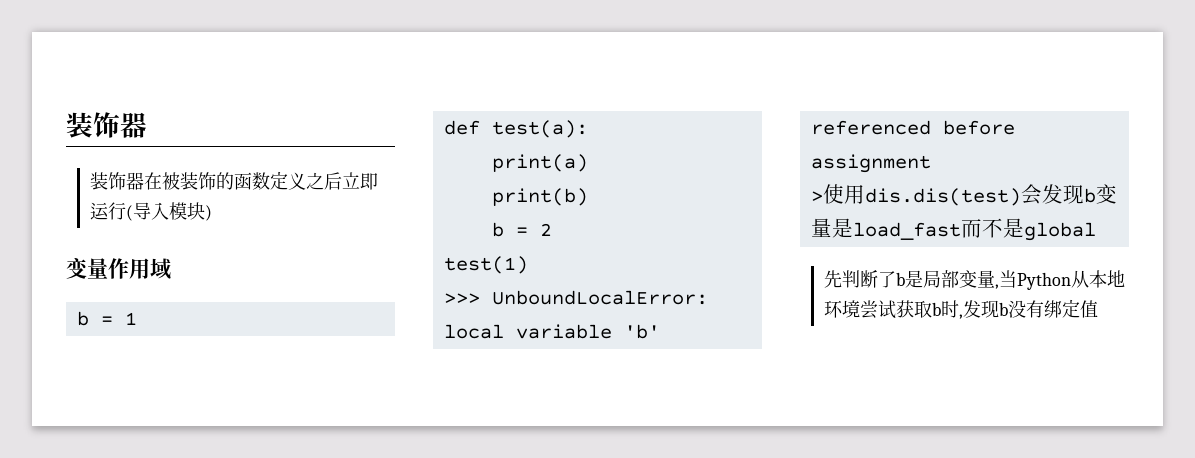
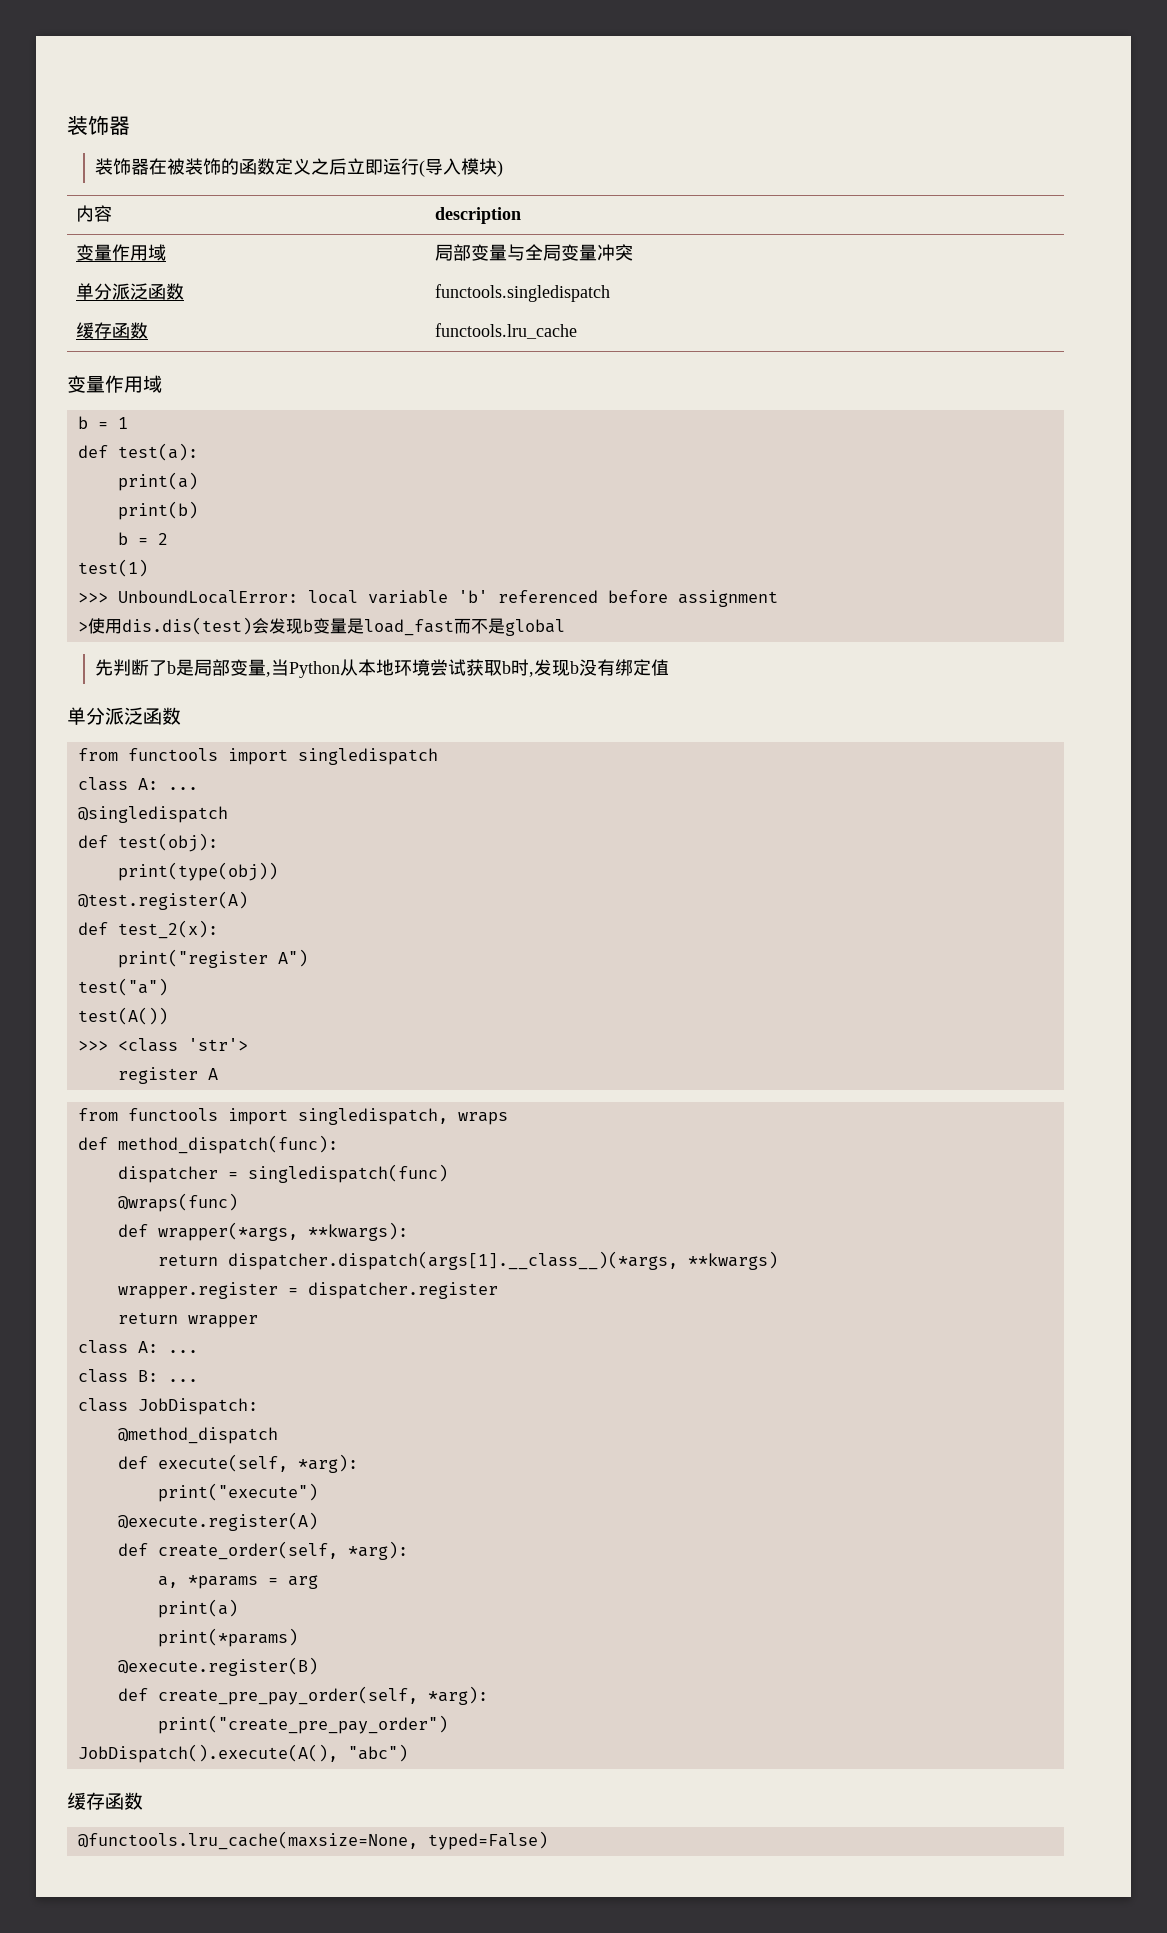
+ 内容 | description
+ 变量作用域 | 局部变量与全局变量冲突
+ 单分派泛函数 | functools.singledispatch
+ 缓存函数 | functools.lru_cache
  先判断了b是局部变量,当Python从本地环境尝试获取b时,发现b没有绑定值
+ 单分派泛函数
+ from functools import singledispatch
+ class A: ...
+ @singledispatch
+ def test(obj):
+ print(type(obj))
+ @test.register(A)
+ def test_2(x):
+ print("register A")
+ test("a")
+ test(A())
+ >>> <class 'str'>
+ register A
+ from functools import singledispatch, wraps
+ def method_dispatch(func):
+ dispatcher = singledispatch(func)
+ @wraps(func)
+ def wrapper(*args, **kwargs):
+ return dispatcher.dispatch(args[1].__class__)(*args, **kwargs)
+ wrapper.register = dispatcher.register
+ return wrapper
+ class A: ...
+ class B: ...
+ class JobDispatch:
+ @method_dispatch
+ def execute(self, *arg):
+ print("execute")
+ @execute.register(A)
+ def create_order(self, *arg):
+ a, *params = arg
+ print(a)
+ print(*params)
+ @execute.register(B)
+ def create_pre_pay_order(self, *arg):
+ print("create_pre_pay_order")
+ JobDispatch().execute(A(), "abc")
+ 缓存函数
+ @functools.lru_cache(maxsize=None, typed=False)

